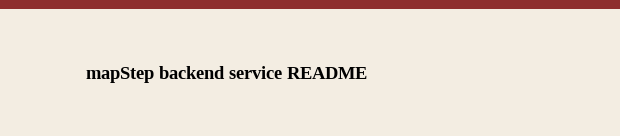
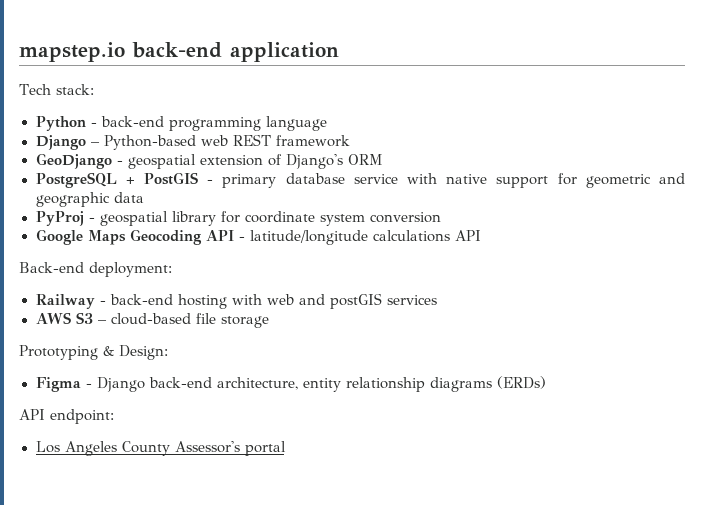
- mapStep backend service README
+ mapstep.io back-end application
+ Tech stack:
+ Python - back-end programming language
+ Django – Python-based web REST framework
+ GeoDjango - geospatial extension of Django's ORM
+ PostgreSQL + PostGIS - primary database service with native support for geometric and geographic data
+ PyProj - geospatial library for coordinate system conversion
+ Google Maps Geocoding API - latitude/longitude calculations API
+ Back-end deployment:
+ Railway - back-end hosting with web and postGIS services
+ AWS S3 – cloud-based file storage
+ Prototyping & Design:
+ Figma - Django back-end architecture, entity relationship diagrams (ERDs)
+ API endpoint:
+ Los Angeles County Assessor's portal

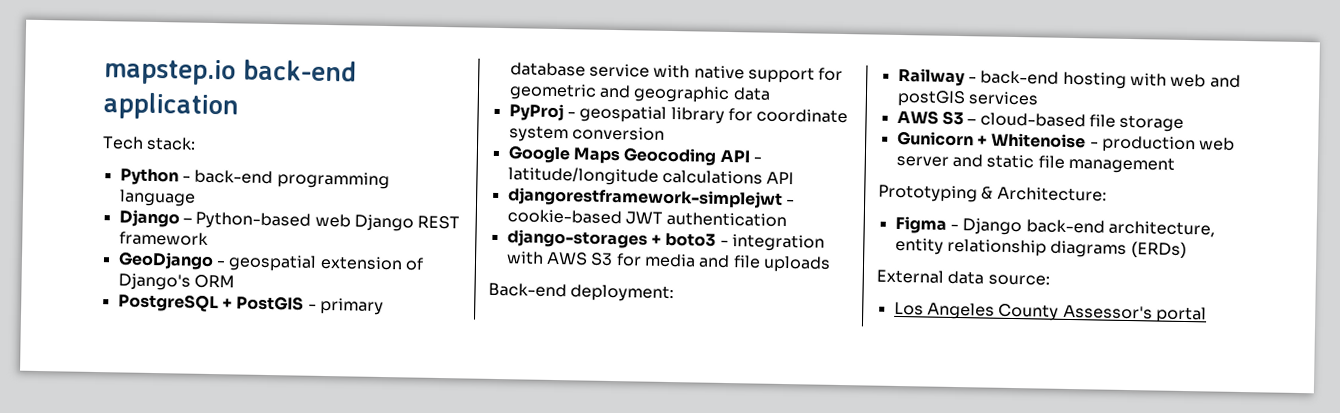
- Django – Python-based web REST framework
+ Django – Python-based web Django REST framework
+ djangorestframework-simplejwt - cookie-based JWT authentication
+ django-storages + boto3 - integration with AWS S3 for media and file uploads
+ Gunicorn + Whitenoise - production web server and static file management
- Prototyping & Design:
+ Prototyping & Architecture:
- API endpoint:
+ External data source:

